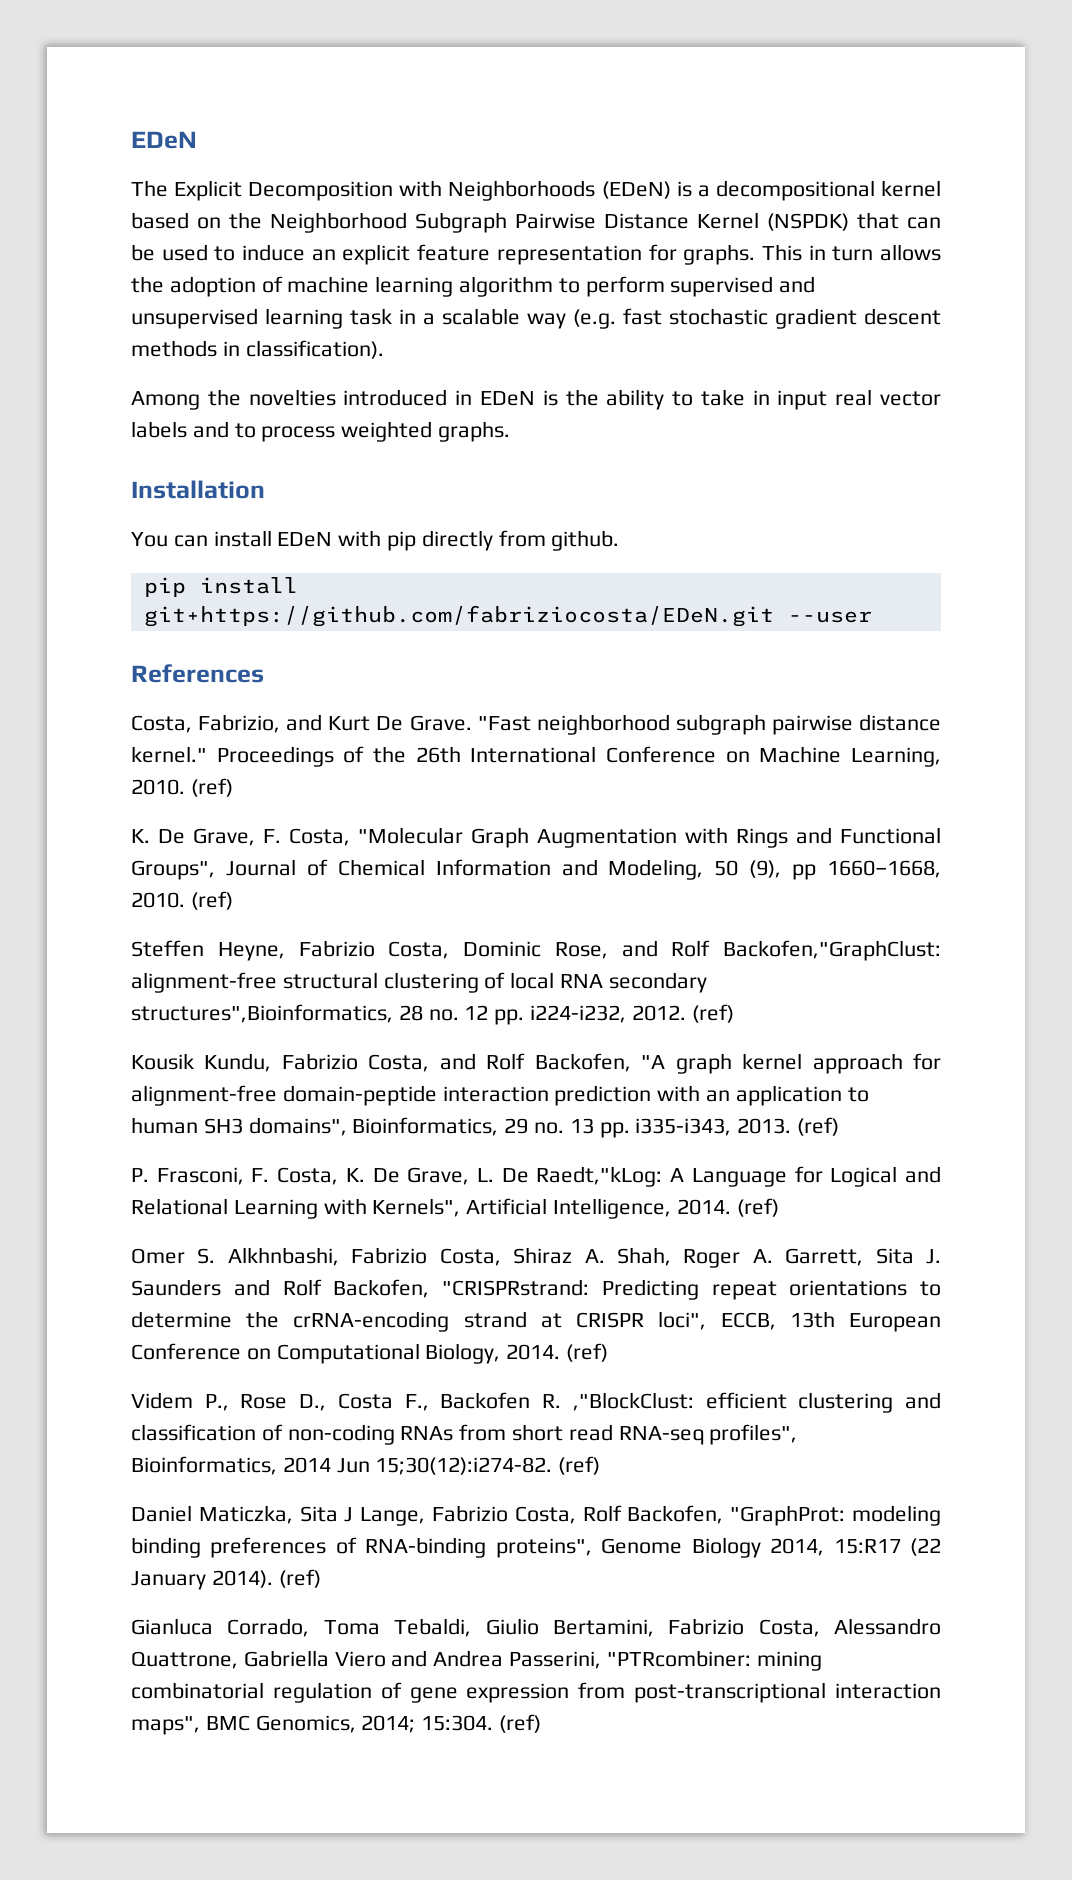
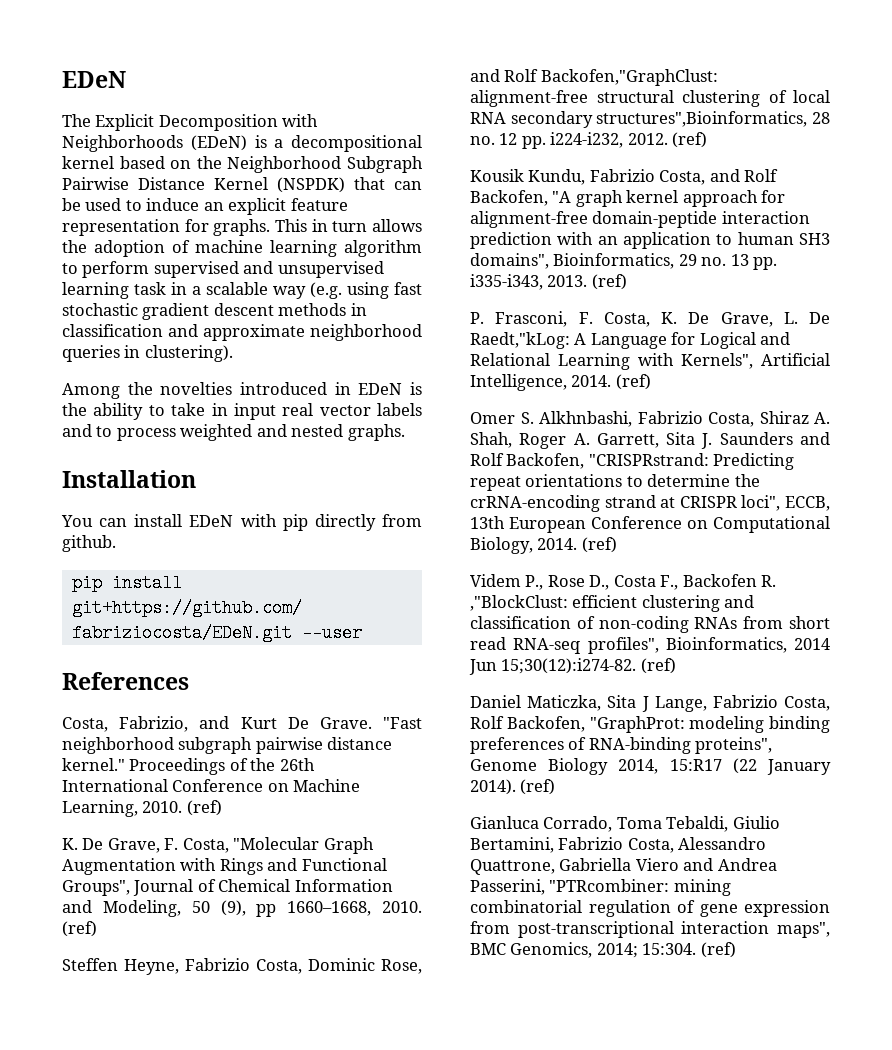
- This in turn allows the adoption of machine learning algorithm to perform supervised and unsupervised learning task in a scalable way (e.g. fast stochastic gradient descent methods in classification).
+ This in turn allows the adoption of machine learning algorithm to perform supervised and unsupervised learning task in a scalable way (e.g. using fast stochastic gradient descent methods in classification and approximate neighborhood queries in clustering).
- Among the novelties introduced in EDeN is the ability to take in input real vector labels and to process weighted graphs.
+ Among the novelties introduced in EDeN is the ability to take in input real vector labels and to process weighted and nested graphs.

